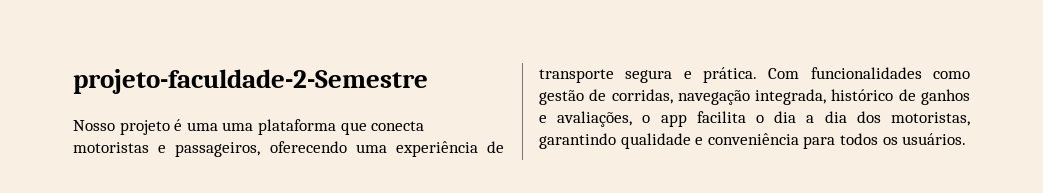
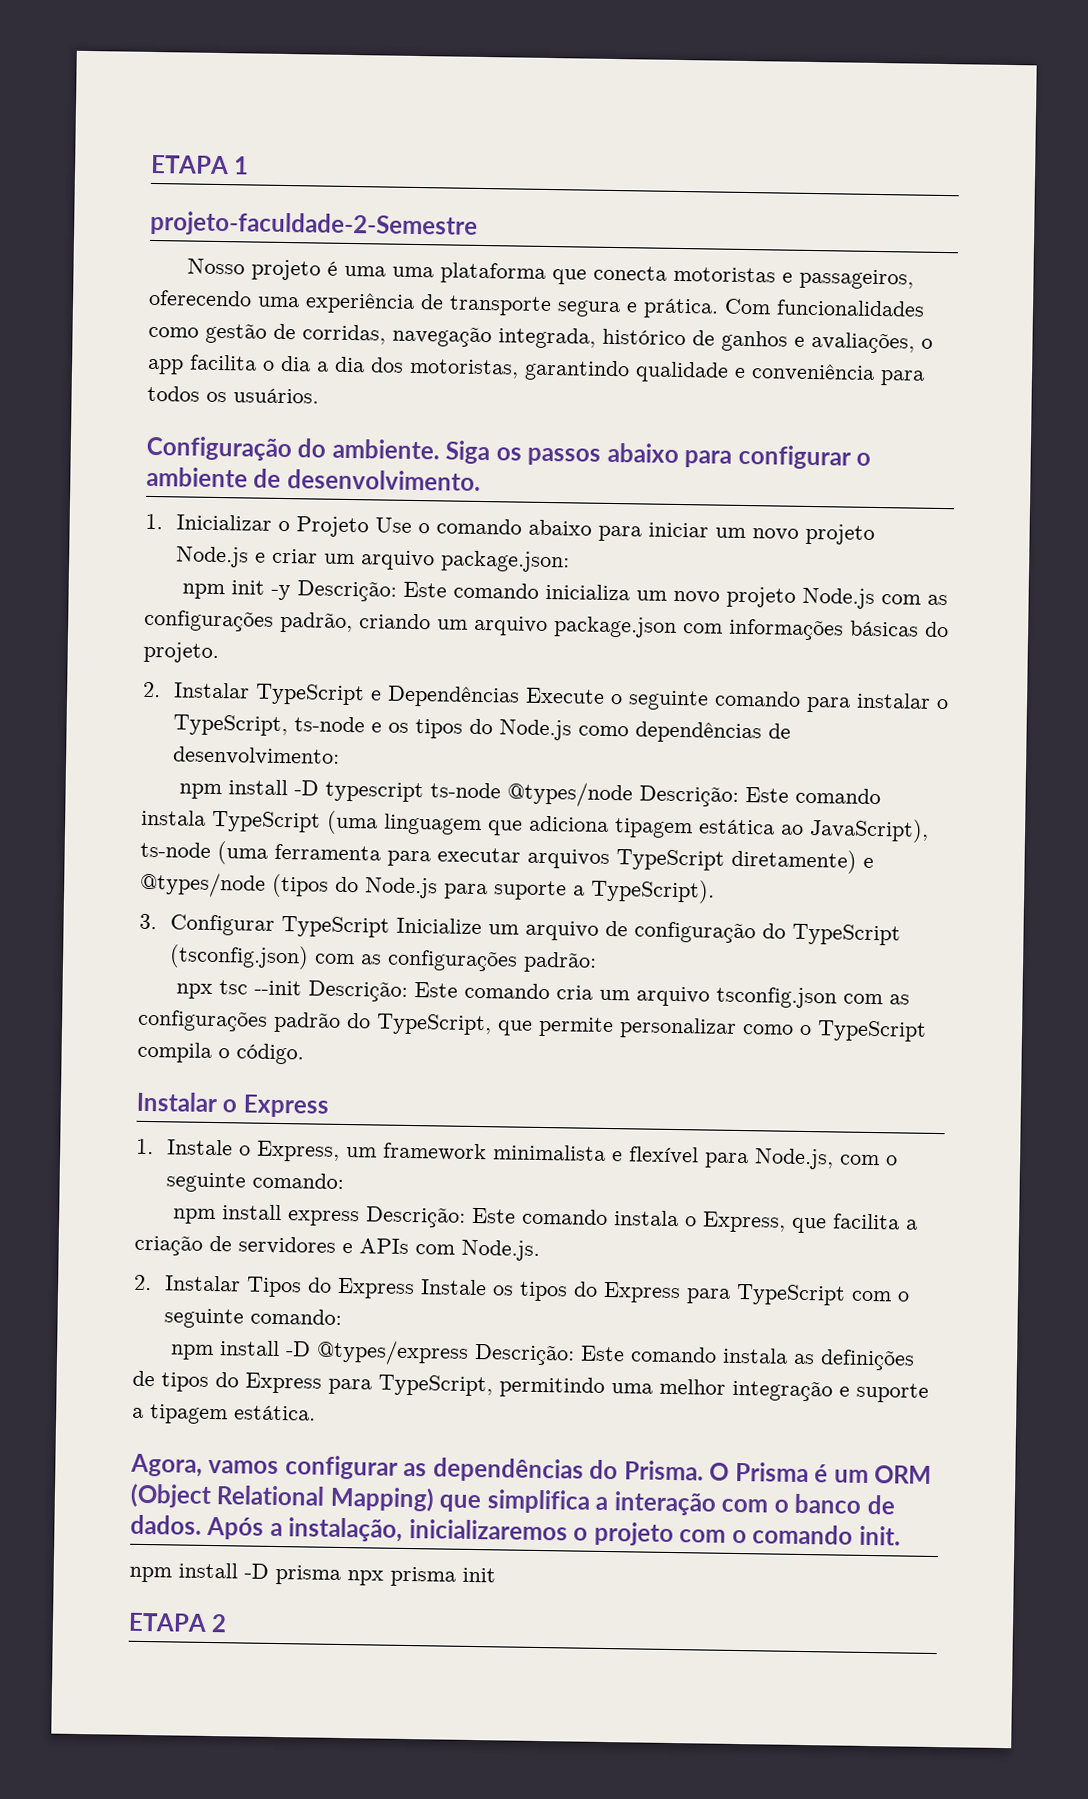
+ ETAPA 1
+ Configuração do ambiente. Siga os passos abaixo para configurar o ambiente de desenvolvimento.
+ 1. Inicializar o Projeto Use o comando abaixo para iniciar um novo projeto Node.js e criar um arquivo package.json:
+ npm init -y Descrição: Este comando inicializa um novo projeto Node.js com as configurações padrão, criando um arquivo package.json com informações básicas do projeto.
+ 2. Instalar TypeScript e Dependências Execute o seguinte comando para instalar o TypeScript, ts-node e os tipos do Node.js como dependências de desenvolvimento:
+ npm install -D typescript ts-node @types/node Descrição: Este comando instala TypeScript (uma linguagem que adiciona tipagem estática ao JavaScript), ts-node (uma ferramenta para executar arquivos TypeScript diretamente) e @types/node (tipos do Node.js para suporte a TypeScript).
+ 3. Configurar TypeScript Inicialize um arquivo de configuração do TypeScript (tsconfig.json) com as configurações padrão:
+ npx tsc --init Descrição: Este comando cria um arquivo tsconfig.json com as configurações padrão do TypeScript, que permite personalizar como o TypeScript compila o código.
+ Instalar o Express
+ 1. Instale o Express, um framework minimalista e flexível para Node.js, com o seguinte comando:
+ npm install express Descrição: Este comando instala o Express, que facilita a criação de servidores e APIs com Node.js.
+ 2. Instalar Tipos do Express Instale os tipos do Express para TypeScript com o seguinte comando:
+ npm install -D @types/express Descrição: Este comando instala as definições de tipos do Express para TypeScript, permitindo uma melhor integração e suporte a tipagem estática.
+ Agora, vamos configurar as dependências do Prisma. O Prisma é um ORM (Object Relational Mapping) que simplifica a interação com o banco de dados. Após a instalação, inicializaremos o projeto com o comando init.
+ npm install -D prisma npx prisma init
+ ETAPA 2

